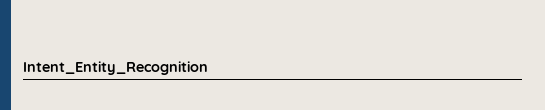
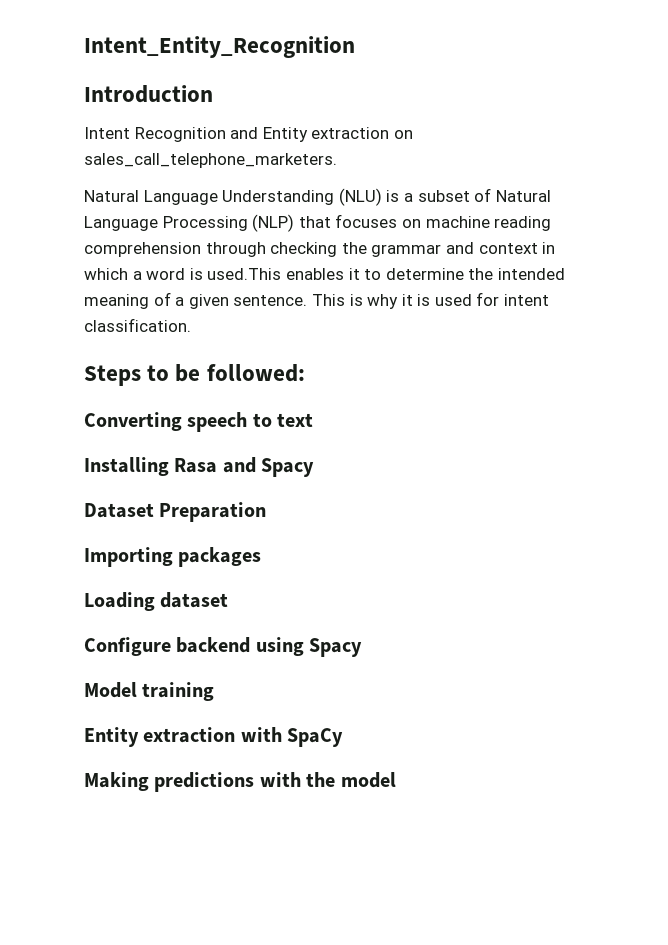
+ Introduction
+ Intent Recognition and Entity extraction on sales_call_telephone_marketers.
+ Natural Language Understanding (NLU) is a subset of Natural Language Processing (NLP) that focuses on machine reading comprehension through checking the grammar and context in which a word is used.This enables it to determine the intended meaning of a given sentence. This is why it is used for intent classification.
+ Steps to be followed:
+ Converting speech to text
+ Installing Rasa and Spacy
+ Dataset Preparation
+ Importing packages
+ Loading dataset
+ Configure backend using Spacy
+ Model training
+ Entity extraction with SpaCy
+ Making predictions with the model

